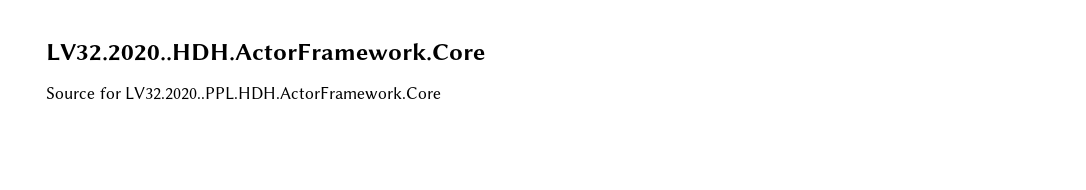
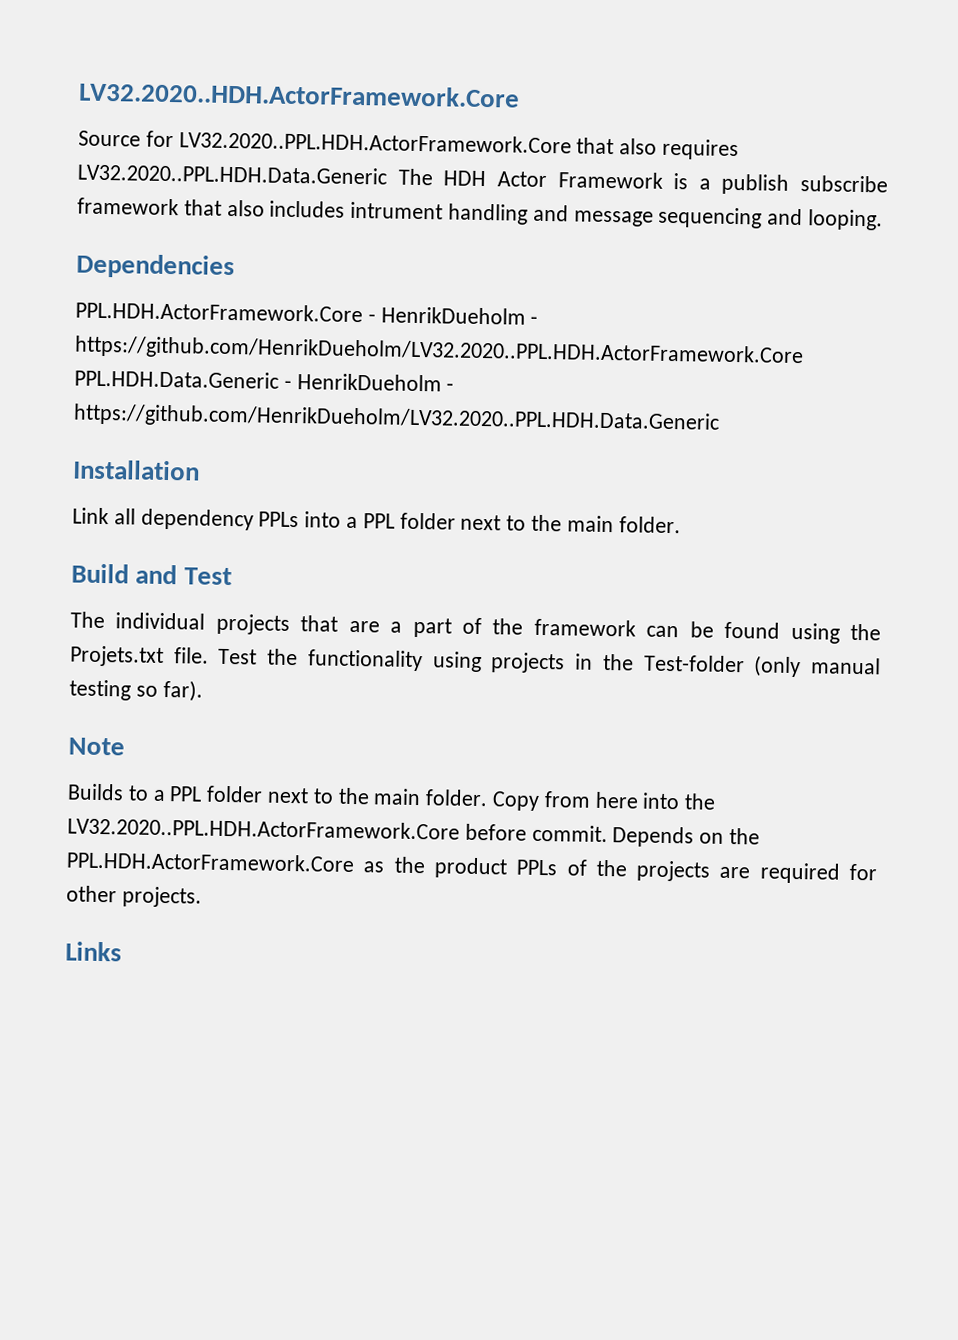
- Source for LV32.2020..PPL.HDH.ActorFramework.Core
+ Source for LV32.2020..PPL.HDH.ActorFramework.Core that also requires LV32.2020..PPL.HDH.Data.Generic The HDH Actor Framework is a publish subscribe framework that also includes intrument handling and message sequencing and looping.
+ Dependencies
+ PPL.HDH.ActorFramework.Core - HenrikDueholm - https://github.com/HenrikDueholm/LV32.2020..PPL.HDH.ActorFramework.Core PPL.HDH.Data.Generic - HenrikDueholm - https://github.com/HenrikDueholm/LV32.2020..PPL.HDH.Data.Generic
+ Installation
+ Link all dependency PPLs into a PPL folder next to the main folder.
+ Build and Test
+ The individual projects that are a part of the framework can be found using the Projets.txt file. Test the functionality using projects in the Test-folder (only manual testing so far).
+ Note
+ Builds to a PPL folder next to the main folder. Copy from here into the LV32.2020..PPL.HDH.ActorFramework.Core before commit. Depends on the PPL.HDH.ActorFramework.Core as the product PPLs of the projects are required for other projects.
+ Links

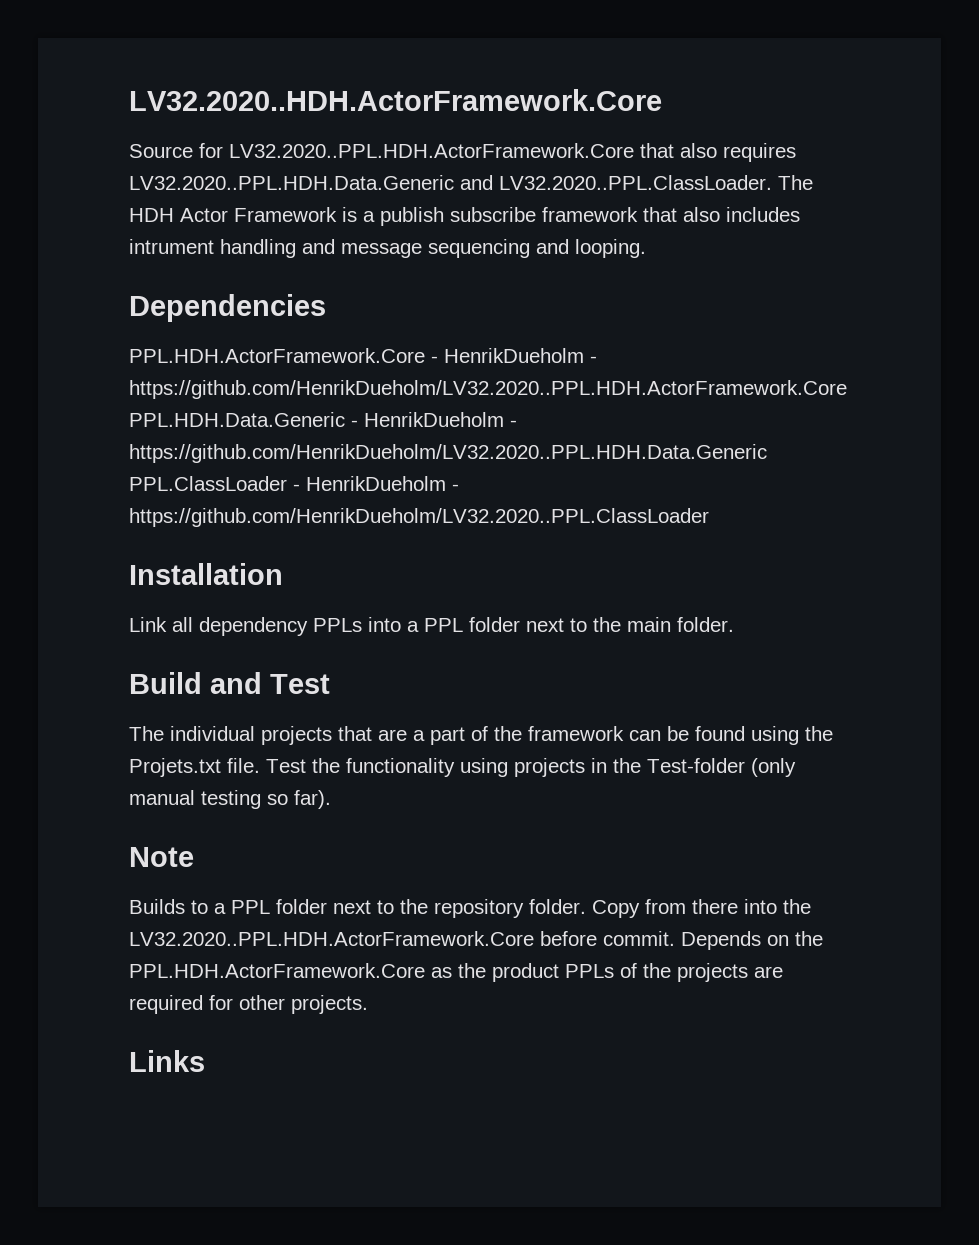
- Source for LV32.2020..PPL.HDH.ActorFramework.Core that also requires LV32.2020..PPL.HDH.Data.Generic The HDH Actor Framework is a publish subscribe framework that also includes intrument handling and message sequencing and looping.
+ Source for LV32.2020..PPL.HDH.ActorFramework.Core that also requires LV32.2020..PPL.HDH.Data.Generic and LV32.2020..PPL.ClassLoader. The HDH Actor Framework is a publish subscribe framework that also includes intrument handling and message sequencing and looping.
- PPL.HDH.ActorFramework.Core - HenrikDueholm - https://github.com/HenrikDueholm/LV32.2020..PPL.HDH.ActorFramework.Core PPL.HDH.Data.Generic - HenrikDueholm - https://github.com/HenrikDueholm/LV32.2020..PPL.HDH.Data.Generic
+ PPL.HDH.ActorFramework.Core - HenrikDueholm - https://github.com/HenrikDueholm/LV32.2020..PPL.HDH.ActorFramework.Core PPL.HDH.Data.Generic - HenrikDueholm - https://github.com/HenrikDueholm/LV32.2020..PPL.HDH.Data.Generic PPL.ClassLoader - HenrikDueholm - https://github.com/HenrikDueholm/LV32.2020..PPL.ClassLoader
- Builds to a PPL folder next to the main folder.
+ Builds to a PPL folder next to the repository folder.
- Copy from here into the LV32.2020..PPL.HDH.ActorFramework.Core before commit.
+ Copy from there into the LV32.2020..PPL.HDH.ActorFramework.Core before commit.

